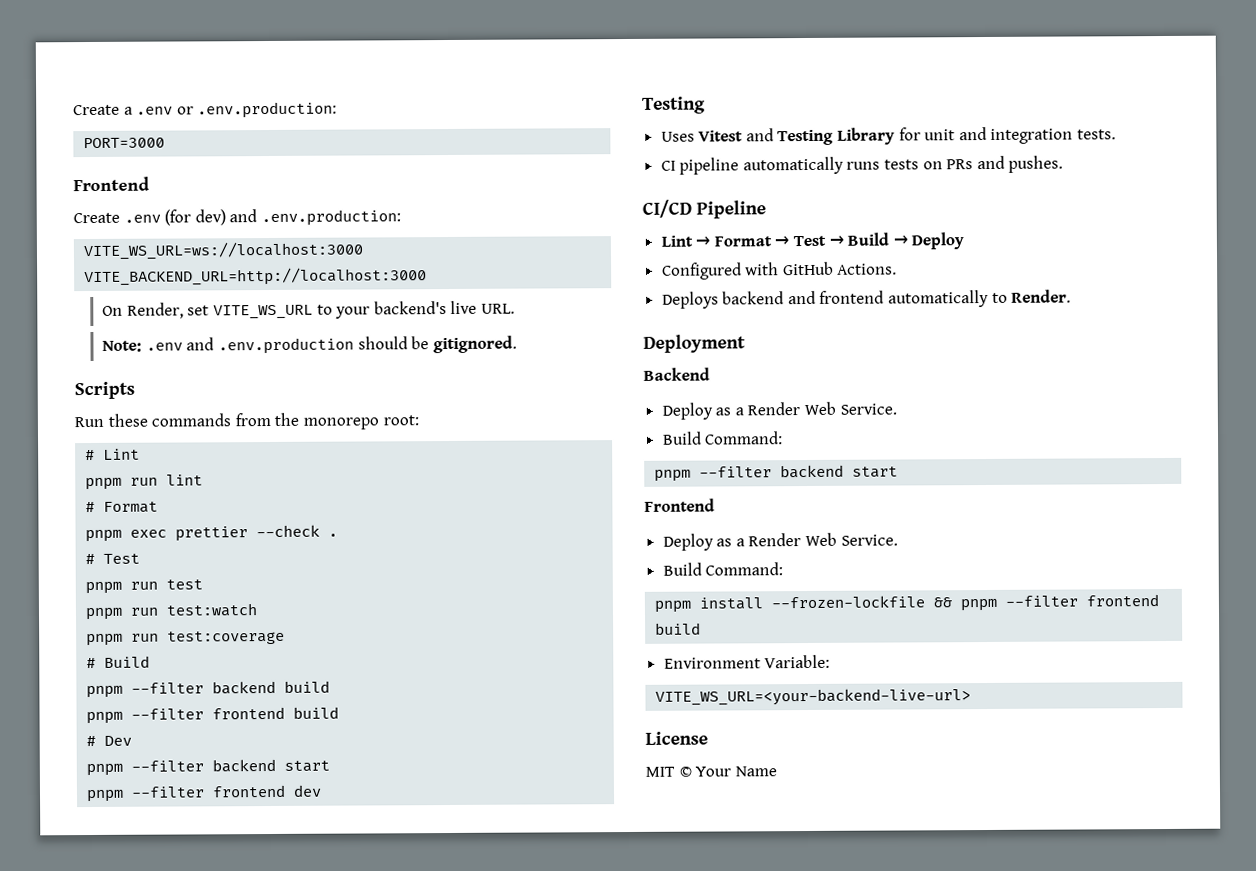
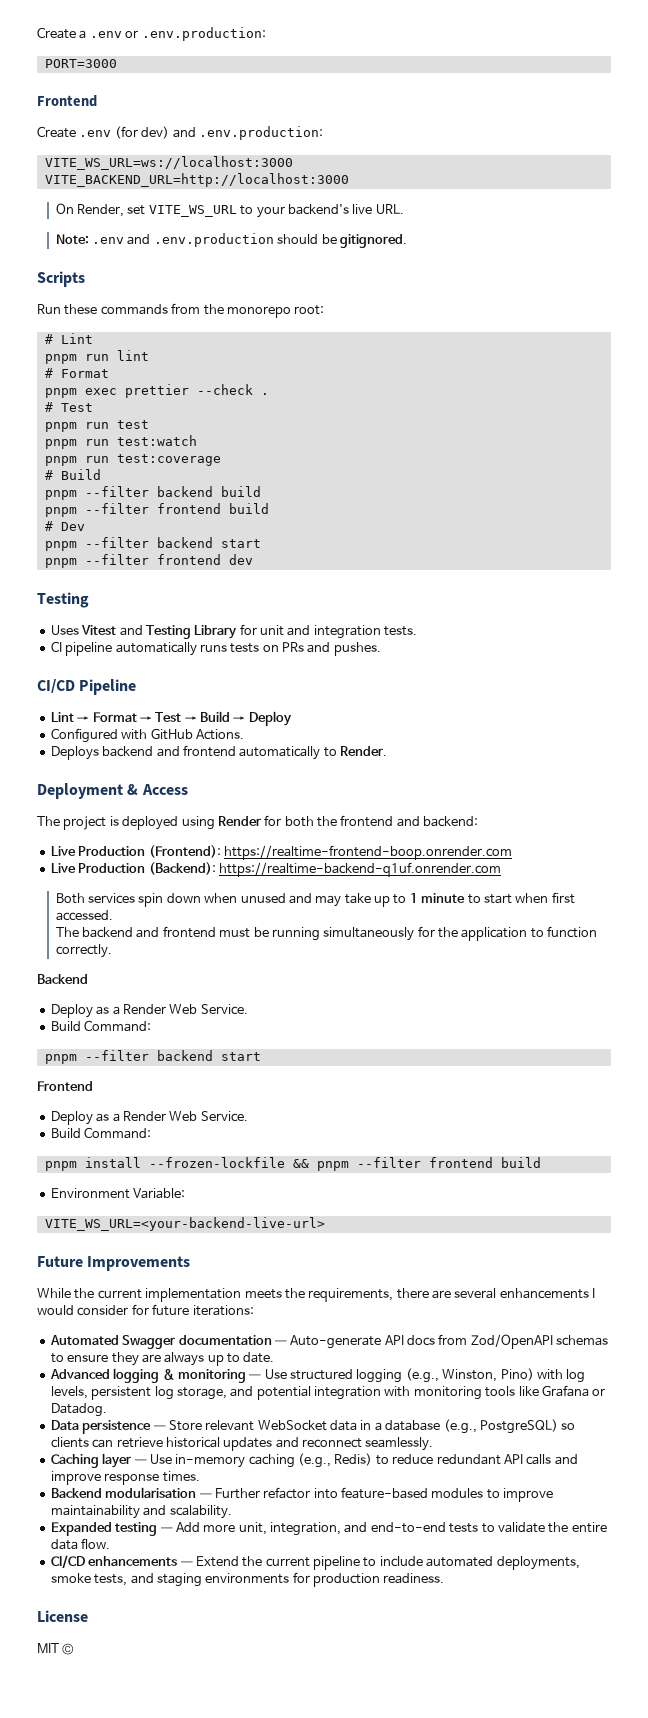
- Deployment
+ Deployment & Access
+ The project is deployed using Render for both the frontend and backend:
+ Live Production (Frontend): https://realtime-frontend-boop.onrender.com
+ Live Production (Backend): https://realtime-backend-q1uf.onrender.com
+ Both services spin down when unused and may take up to 1 minute to start when first accessed.
+ The backend and frontend must be running simultaneously for the application to function correctly.
+ Future Improvements
+ While the current implementation meets the requirements, there are several enhancements I would consider for future iterations:
+ Automated Swagger documentation — Auto-generate API docs from Zod/OpenAPI schemas to ensure they are always up to date.
+ Advanced logging & monitoring — Use structured logging (e.g., Winston, Pino) with log levels, persistent log storage, and potential integration with monitoring tools like Grafana or Datadog.
+ Data persistence — Store relevant WebSocket data in a database (e.g., PostgreSQL) so clients can retrieve historical updates and reconnect seamlessly.
+ Caching layer — Use in-memory caching (e.g., Redis) to reduce redundant API calls and improve response times.
+ Backend modularisation — Further refactor into feature-based modules to improve maintainability and scalability.
+ Expanded testing — Add more unit, integration, and end-to-end tests to validate the entire data flow.
+ CI/CD enhancements — Extend the current pipeline to include automated deployments, smoke tests, and staging environments for production readiness.
- MIT © Your Name
+ MIT ©

